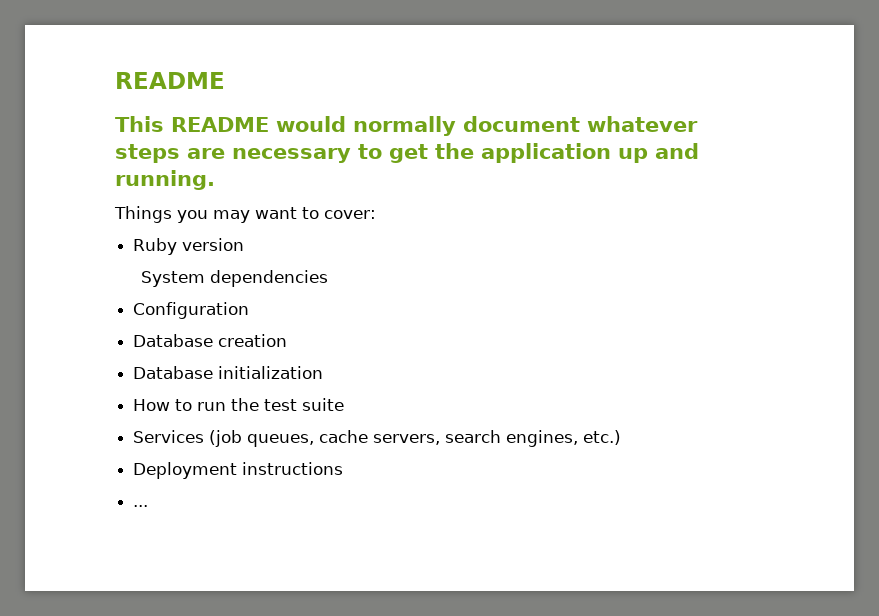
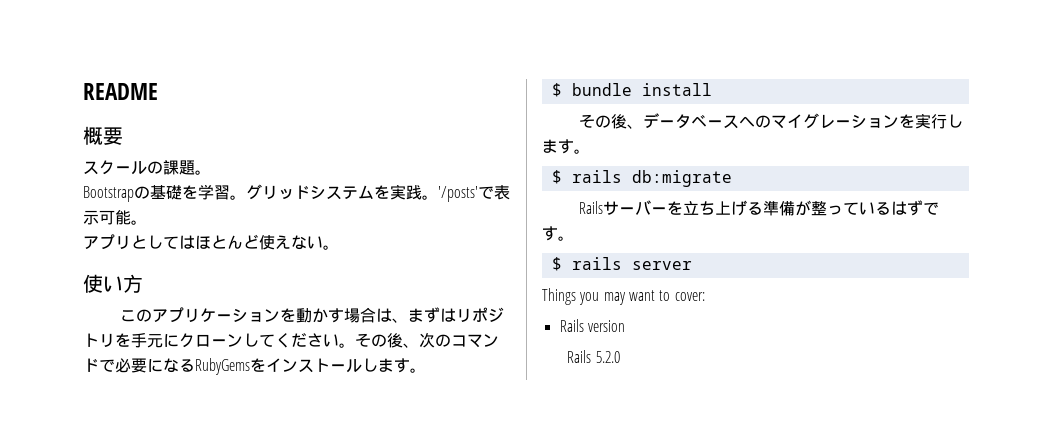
- This README would normally document whatever steps are necessary to get the application up and running.
+ 概要
+ スクールの課題。
+ Bootstrapの基礎を学習。グリッドシステムを実践。'/posts'で表示可能。
+ アプリとしてはほとんど使えない。
+ 使い方
+ このアプリケーションを動かす場合は、まずはリポジトリを手元にクローンしてください。その後、次のコマンドで必要になるRubyGemsをインストールします。
+ $ bundle install
+ その後、データベースへのマイグレーションを実行します。
+ $ rails db:migrate
+ Railsサーバーを立ち上げる準備が整っているはずです。
+ $ rails server
- Ruby version
+ Rails version
- System dependencies
- Configuration
- Database creation
- Database initialization
- How to run the test suite
- Services (job queues, cache servers, search engines, etc.)
- Deployment instructions
- ...
+ Rails 5.2.0

